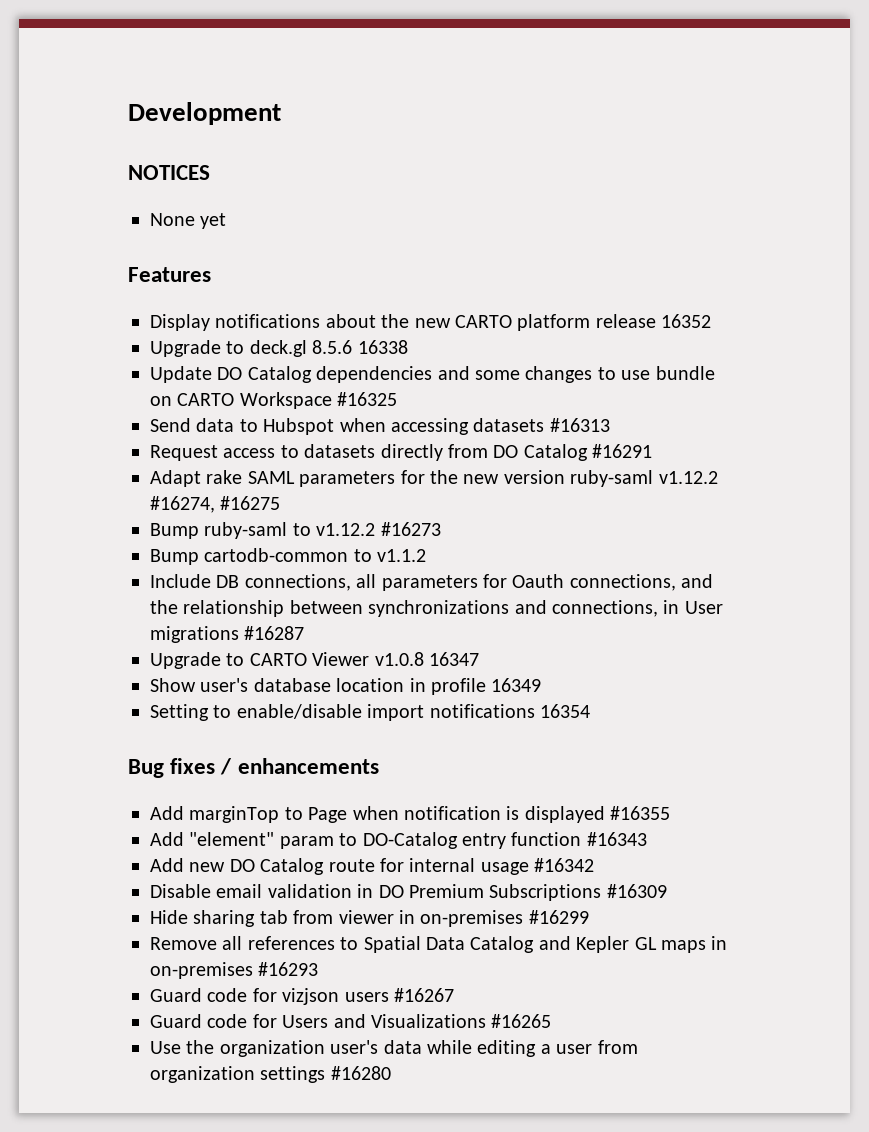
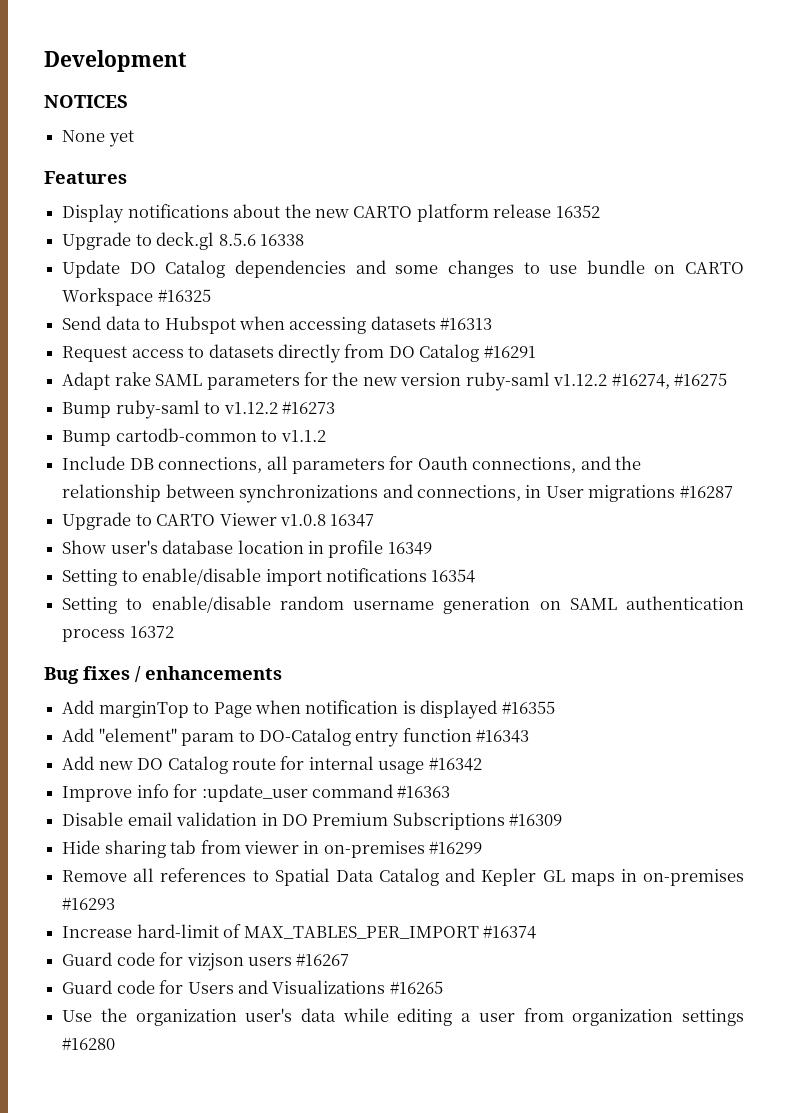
+ Setting to enable/disable random username generation on SAML authentication process 16372
+ Improve info for :update_user command #16363
+ Increase hard-limit of MAX_TABLES_PER_IMPORT #16374

